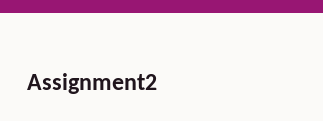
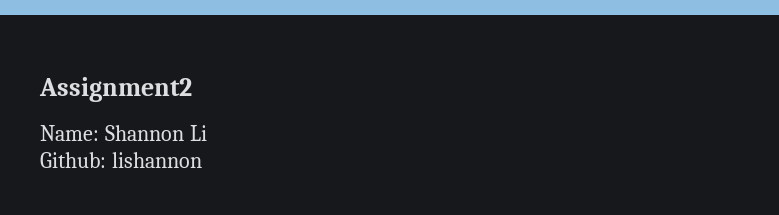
+ Name: Shannon Li
+ Github: lishannon

